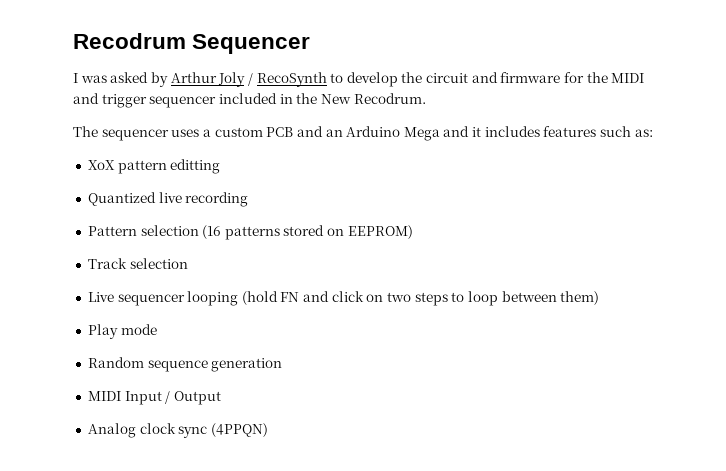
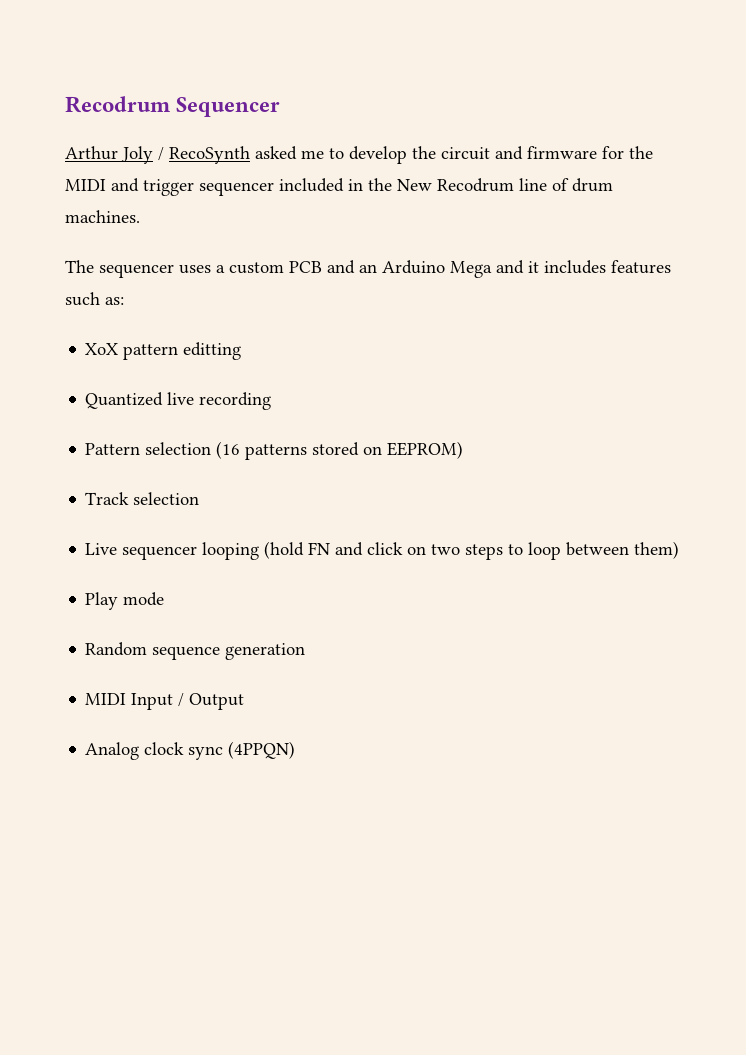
- I was asked by Arthur Joly / RecoSynth to develop the circuit and firmware for the MIDI and trigger sequencer included in the New Recodrum.
+ Arthur Joly / RecoSynth asked me to develop the circuit and firmware for the MIDI and trigger sequencer included in the New Recodrum line of drum machines.

